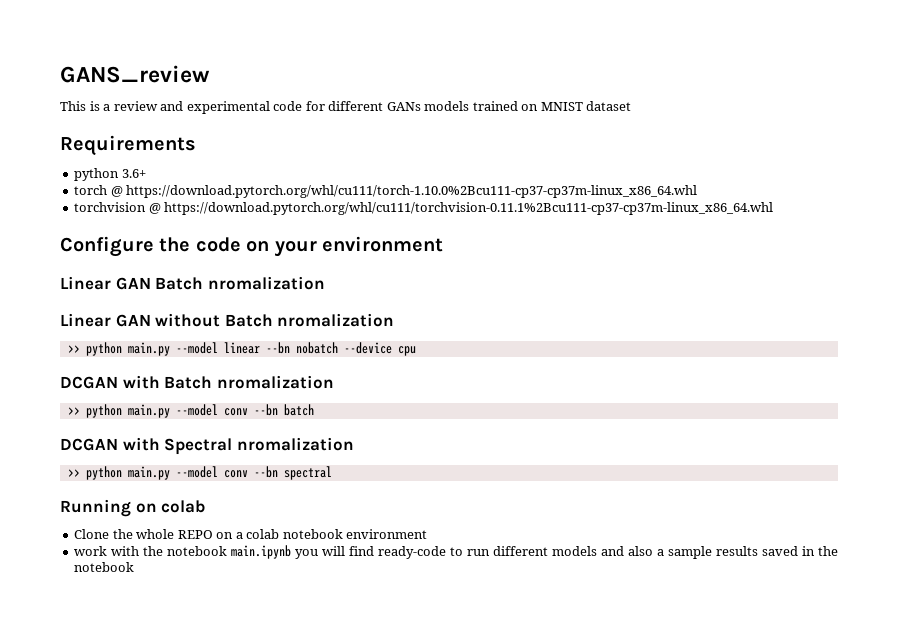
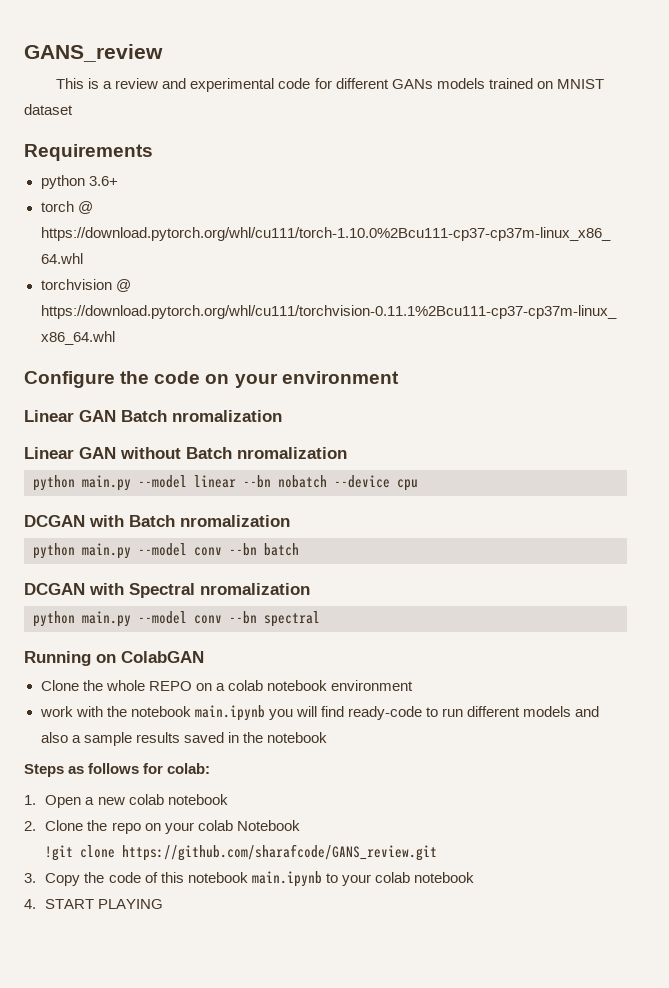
- >> python main.py --model linear --bn nobatch --device cpu
+ python main.py --model linear --bn nobatch --device cpu
- >> python main.py --model conv --bn batch
+ python main.py --model conv --bn batch
- >> python main.py --model conv --bn spectral
+ python main.py --model conv --bn spectral
- Running on colab
+ Running on ColabGAN
+ Steps as follows for colab:
+ 1. Open a new colab notebook
+ 2. Clone the repo on your colab Notebook
+ !git clone https://github.com/sharafcode/GANS_review.git
+ 3. Copy the code of this notebook main.ipynb to your colab notebook
+ 4. START PLAYING

